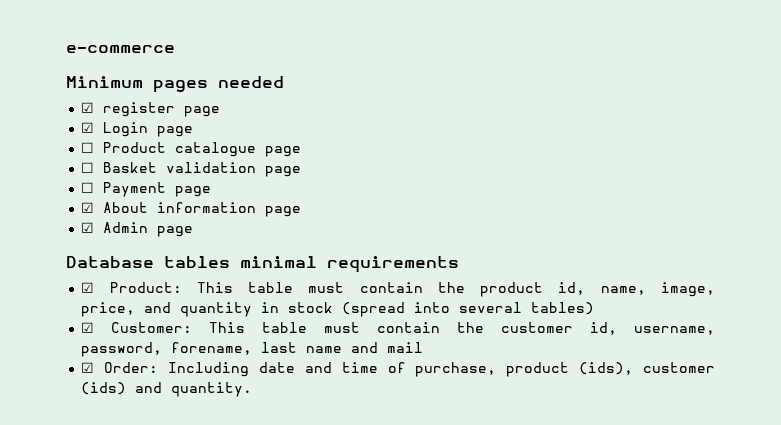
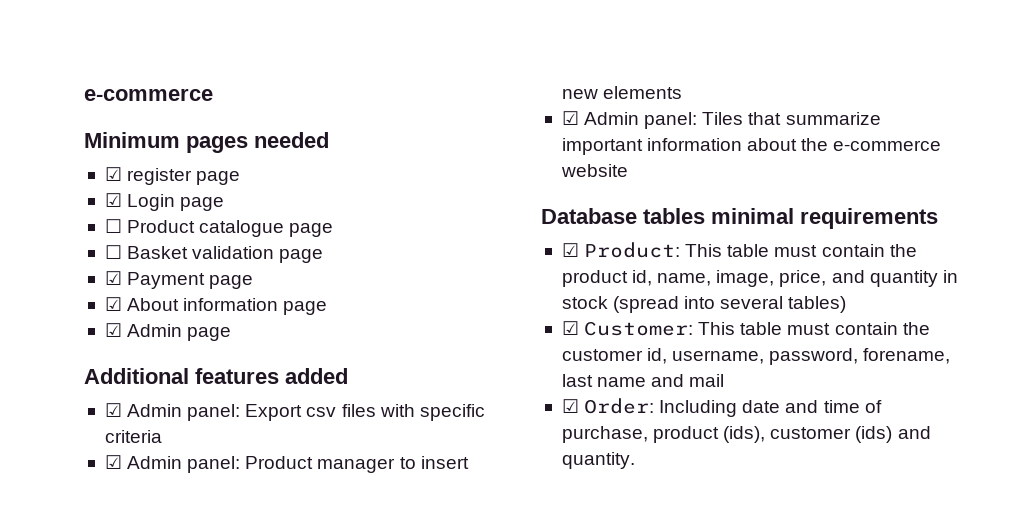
- ☐ Payment page
+ ☑ Payment page
+ Additional features added
+ ☑ Admin panel: Export csv files with specific criteria
+ ☑ Admin panel: Product manager to insert new elements
+ ☑ Admin panel: Tiles that summarize important information about the e-commerce website

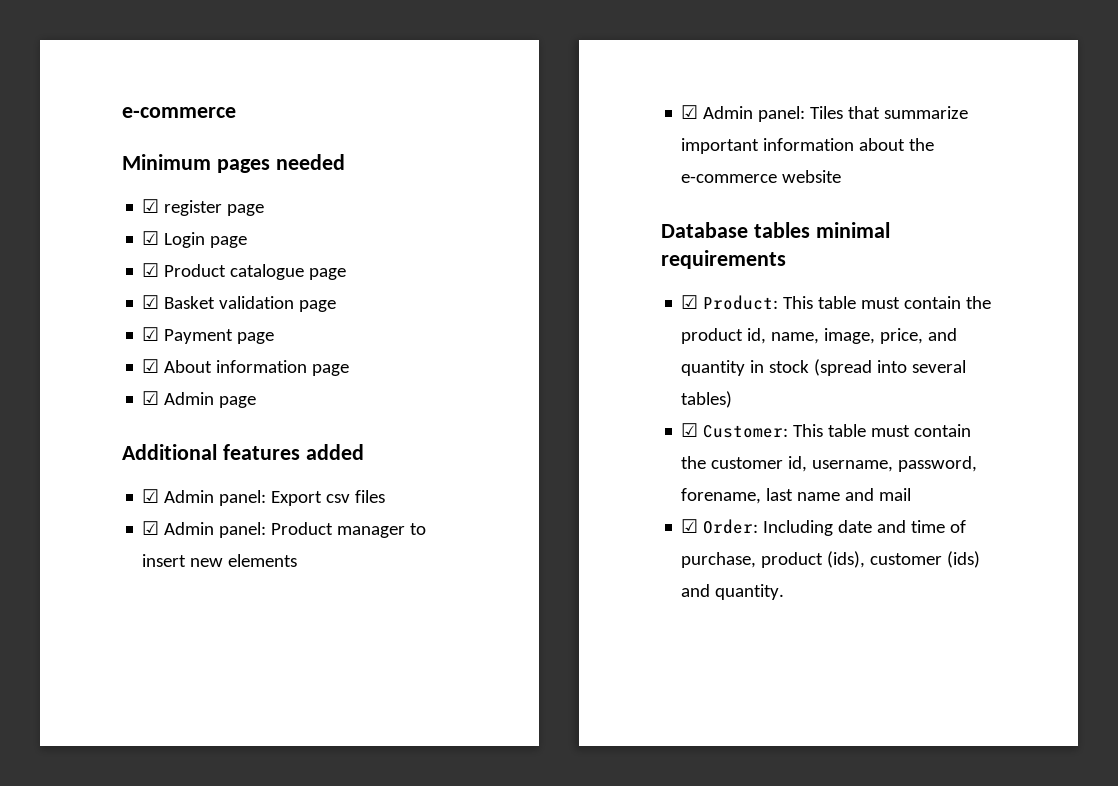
- ☐ Product catalogue page
+ ☑ Product catalogue page
- ☐ Basket validation page
+ ☑ Basket validation page
- ☑ Admin panel: Export csv files with specific criteria
+ ☑ Admin panel: Export csv files

